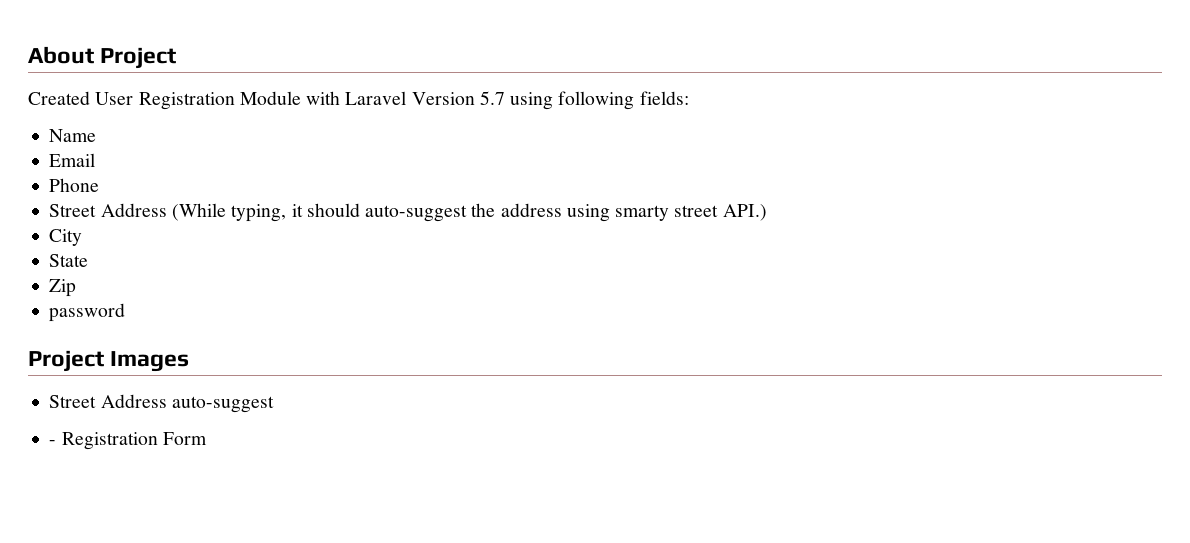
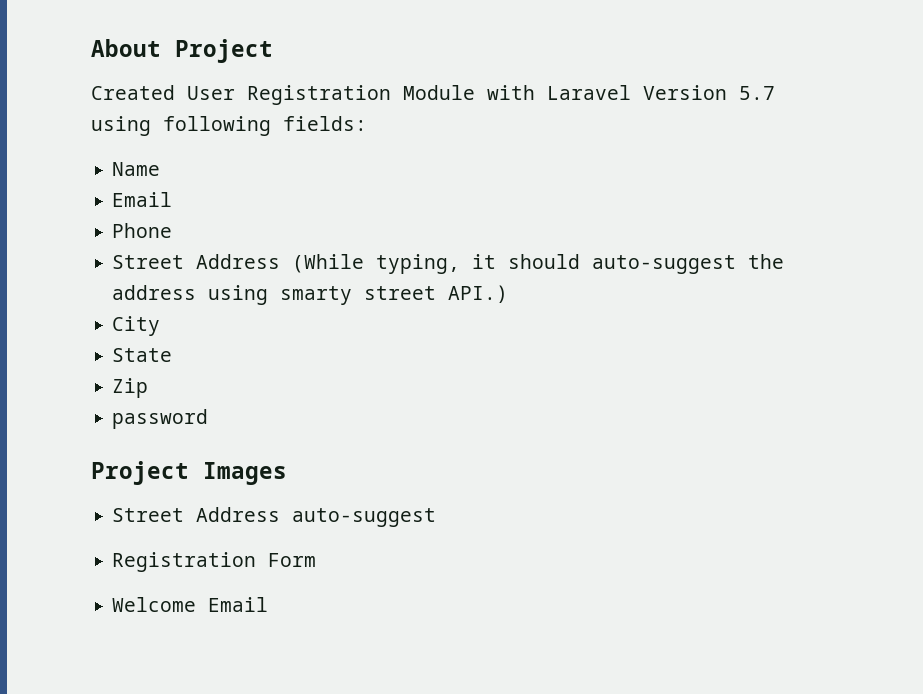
- - Registration Form
+ Registration Form
+ Welcome Email

